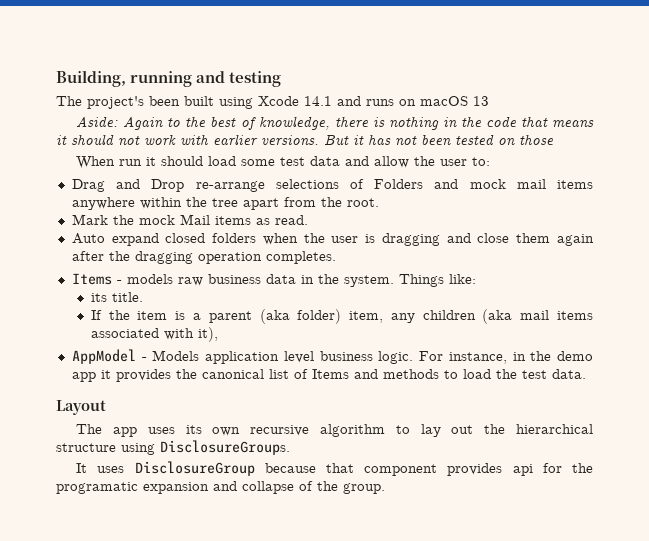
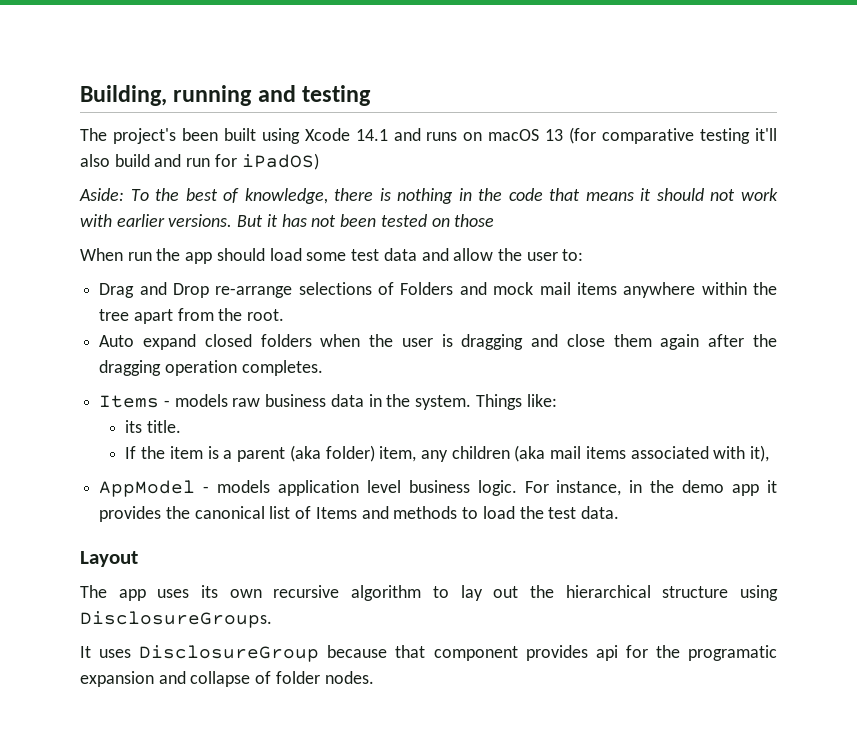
- The project's been built using Xcode 14.1 and runs on macOS 13
+ The project's been built using Xcode 14.1 and runs on macOS 13 (for comparative testing it'll also build and run for iPadOS)
- Aside: Again to the best of knowledge, there is nothing in the code that means it should not work with earlier versions.
+ Aside: To the best of knowledge, there is nothing in the code that means it should not work with earlier versions.
- When run it should load some test data and allow the user to:
+ When run the app should load some test data and allow the user to:
- Mark the mock Mail items as read.
- AppModel - Models application level business logic.
+ AppModel - models application level business logic.
- It uses DisclosureGroup because that component provides api for the programatic expansion and collapse of the group.
+ It uses DisclosureGroup because that component provides api for the programatic expansion and collapse of folder nodes.

